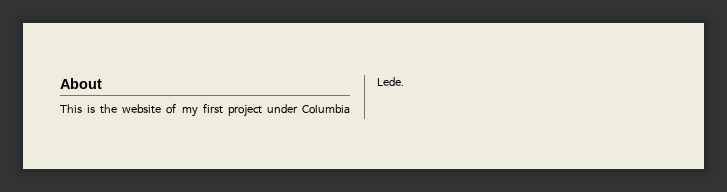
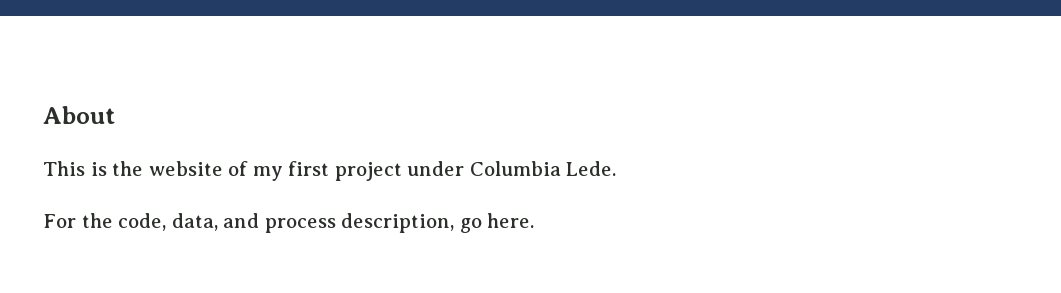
+ For the code, data, and process description, go here.

